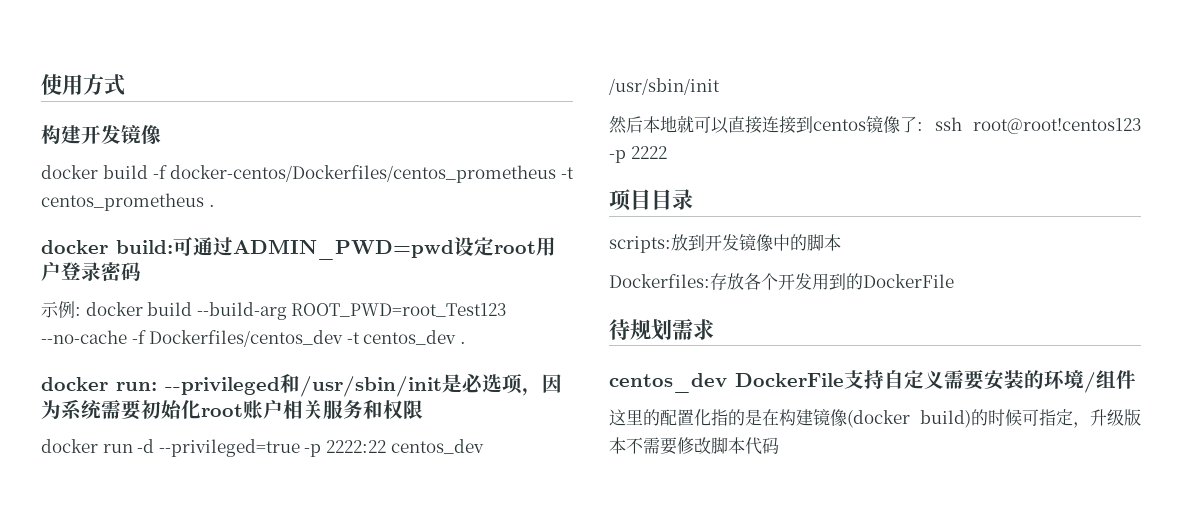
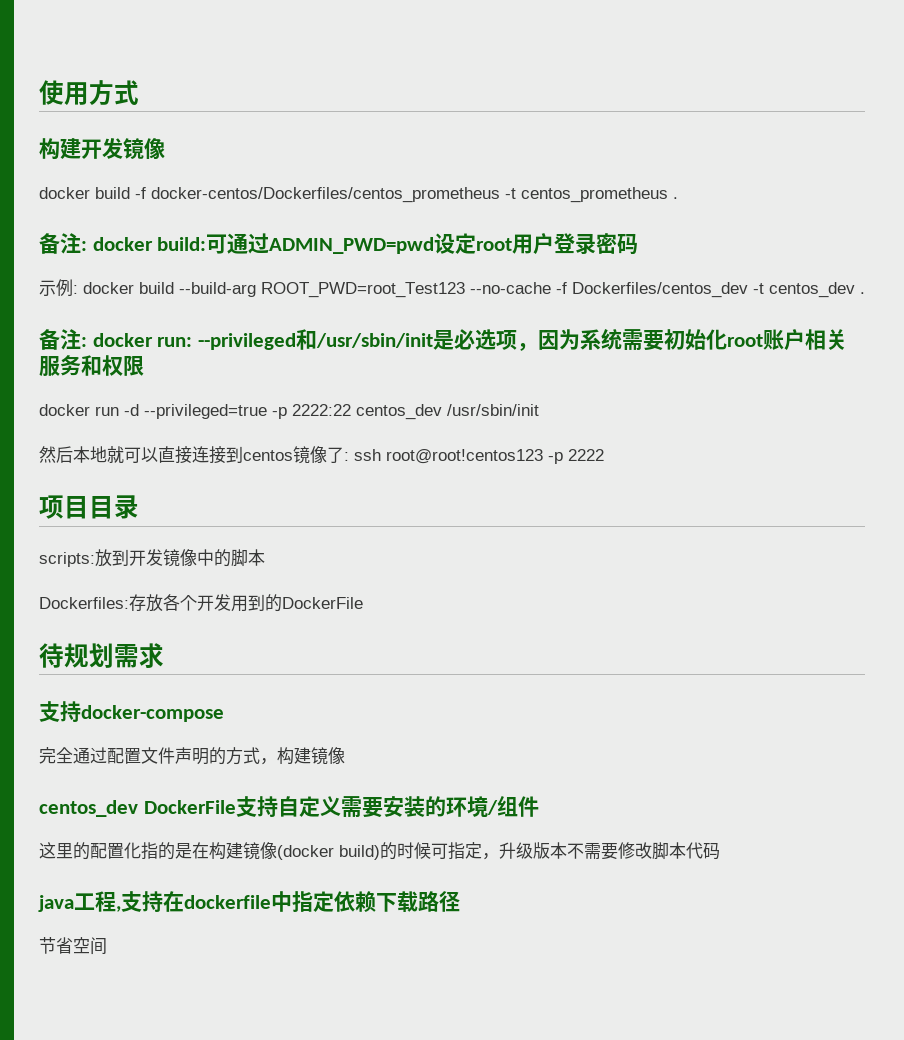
- docker build:可通过ADMIN_PWD=pwd设定root用户登录密码
+ 备注: docker build:可通过ADMIN_PWD=pwd设定root用户登录密码
- docker run: --privileged和/usr/sbin/init是必选项，因为系统需要初始化root账户相关服务和权限
+ 备注: docker run: --privileged和/usr/sbin/init是必选项，因为系统需要初始化root账户相关服务和权限
+ 支持docker-compose
+ 完全通过配置文件声明的方式，构建镜像
+ java工程,支持在dockerfile中指定依赖下载路径
+ 节省空间

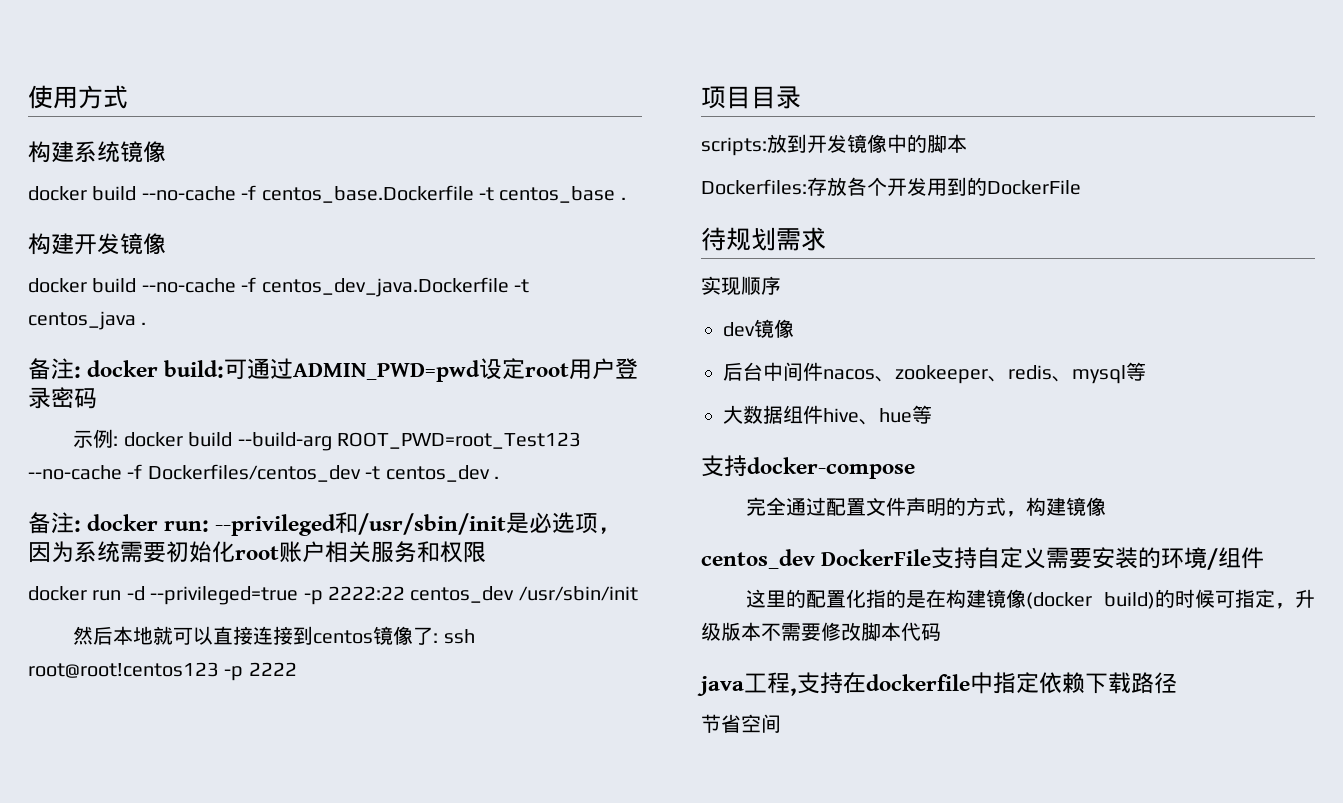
+ 构建系统镜像
+ docker build --no-cache -f centos_base.Dockerfile -t centos_base .
- docker build -f docker-centos/Dockerfiles/centos_prometheus -t centos_prometheus .
+ docker build --no-cache -f centos_dev_java.Dockerfile -t centos_java .
+ 实现顺序
+ dev镜像
+ 后台中间件nacos、zookeeper、redis、mysql等
+ 大数据组件hive、hue等

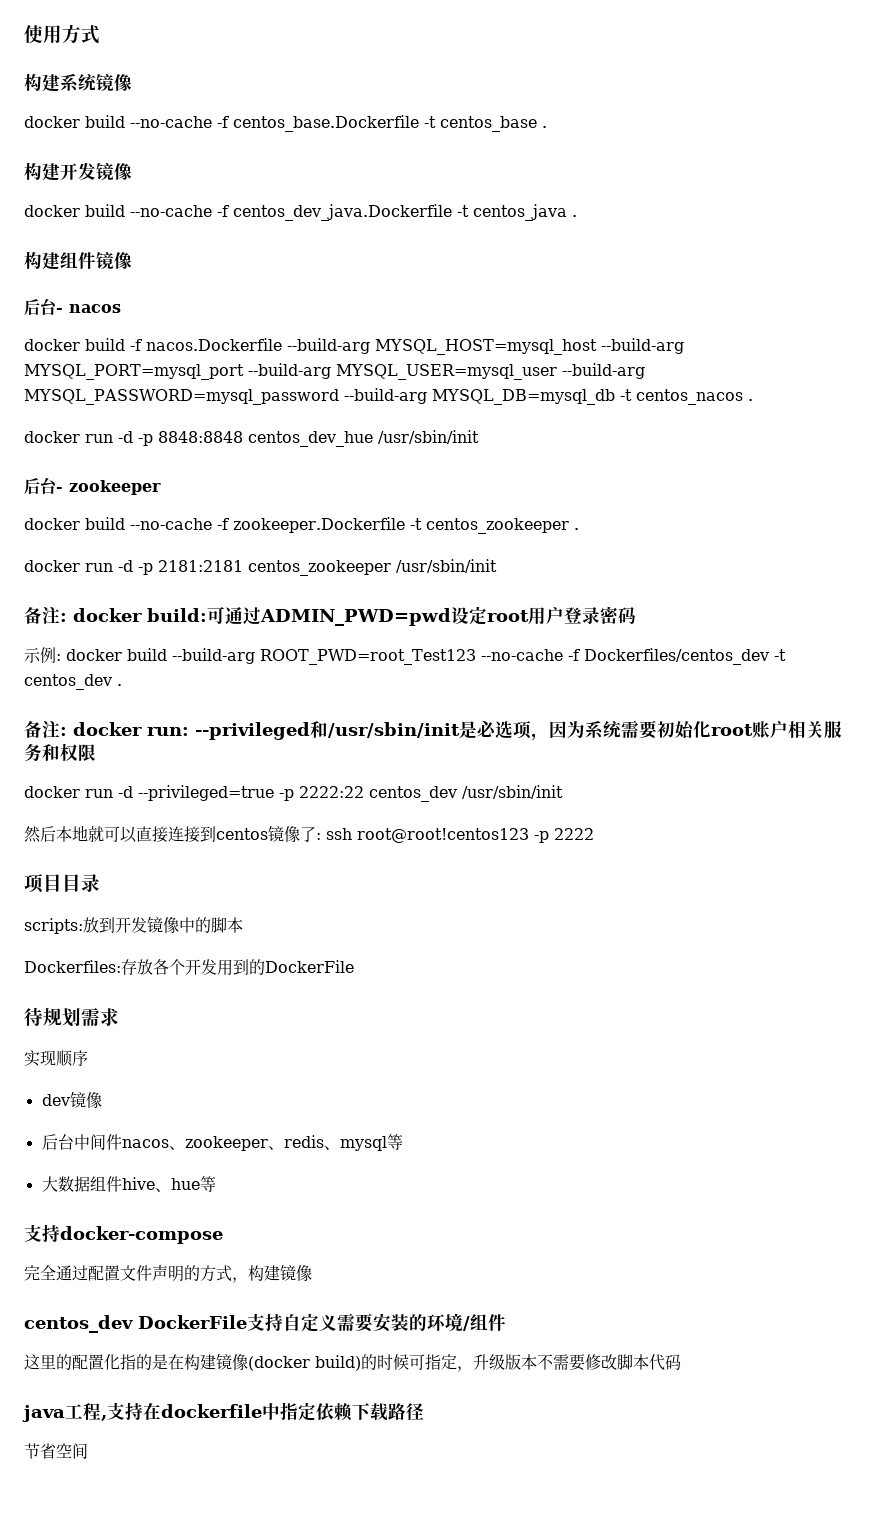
+ 构建组件镜像
+ 后台- nacos
+ docker build -f nacos.Dockerfile --build-arg MYSQL_HOST=mysql_host --build-arg MYSQL_PORT=mysql_port --build-arg MYSQL_USER=mysql_user --build-arg MYSQL_PASSWORD=mysql_password --build-arg MYSQL_DB=mysql_db -t centos_nacos .
+ docker run -d -p 8848:8848 centos_dev_hue /usr/sbin/init
+ 后台- zookeeper
+ docker build --no-cache -f zookeeper.Dockerfile -t centos_zookeeper .
+ docker run -d -p 2181:2181 centos_zookeeper /usr/sbin/init

